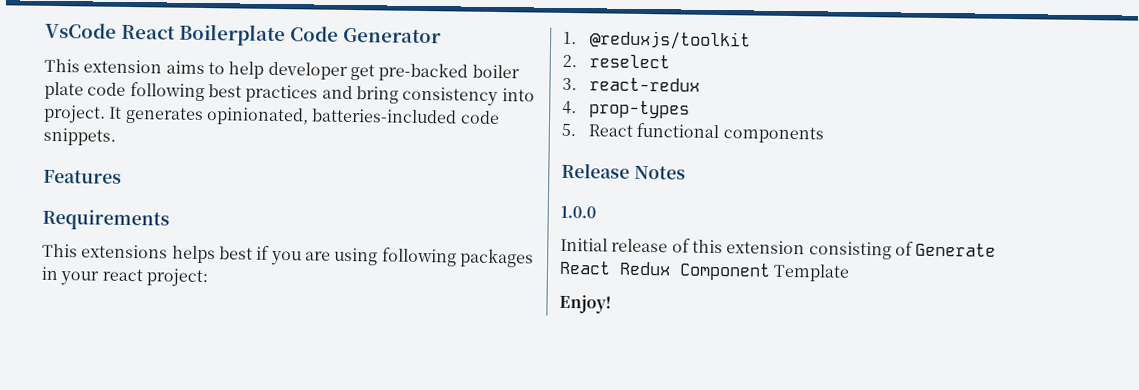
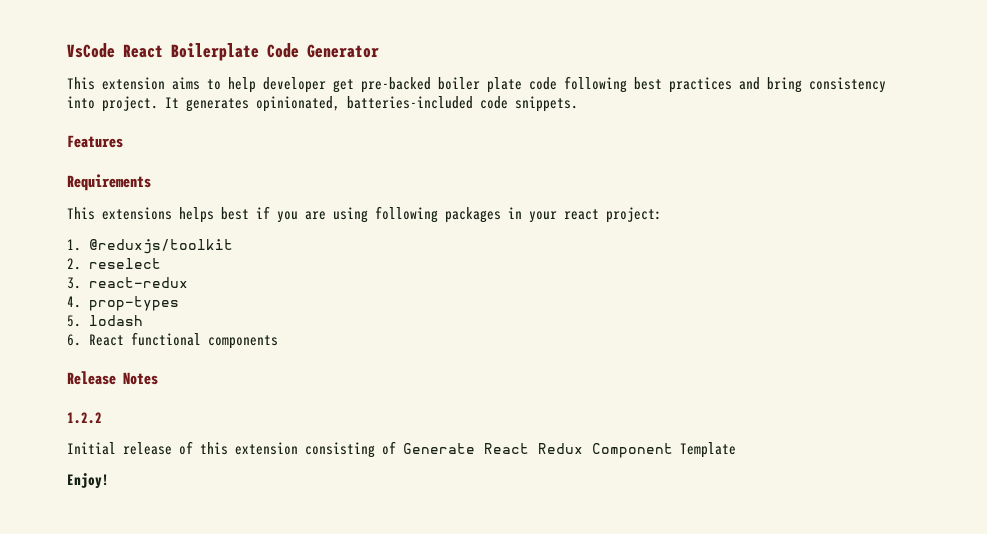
- 5. React functional components
+ 5. lodash
+ 6. React functional components
- 1.0.0
+ 1.2.2

